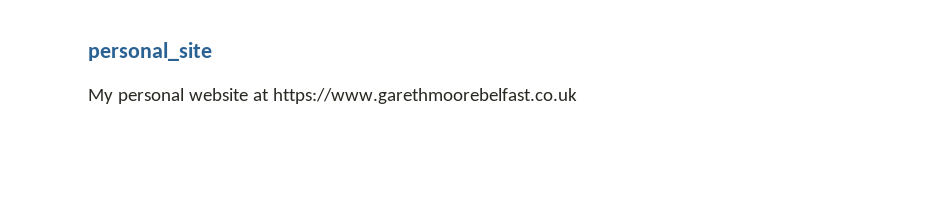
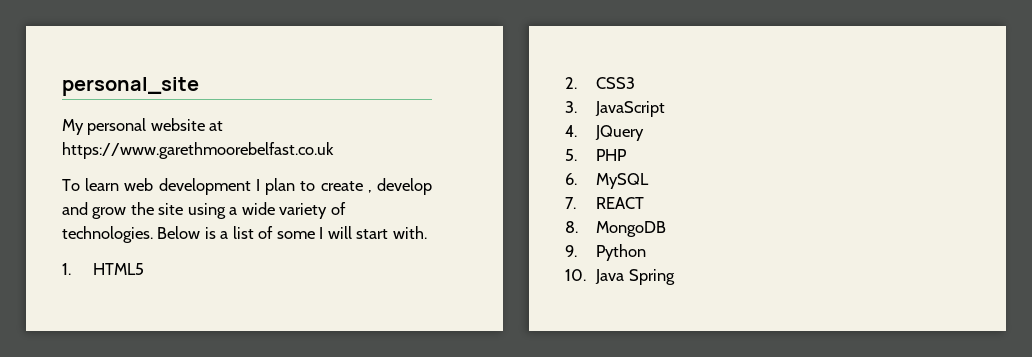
+ To learn web development I plan to create , develop and grow the site using a wide variety of technologies. Below is a list of some I will start with.
+ 1. HTML5
+ 2. CSS3
+ 3. JavaScript
+ 4. JQuery
+ 5. PHP
+ 6. MySQL
+ 7. REACT
+ 8. MongoDB
+ 9. Python
+ 10. Java Spring

